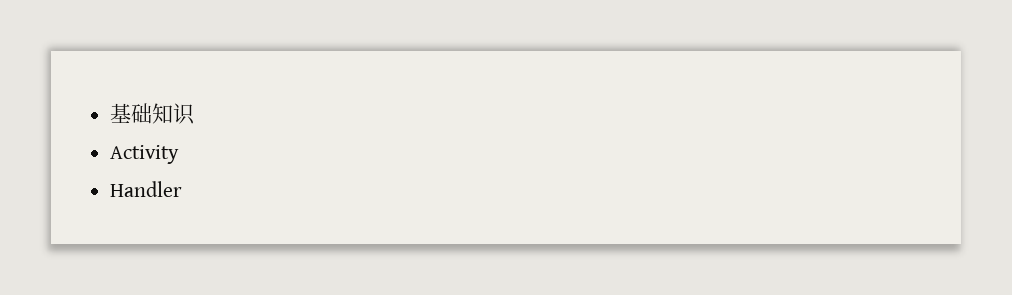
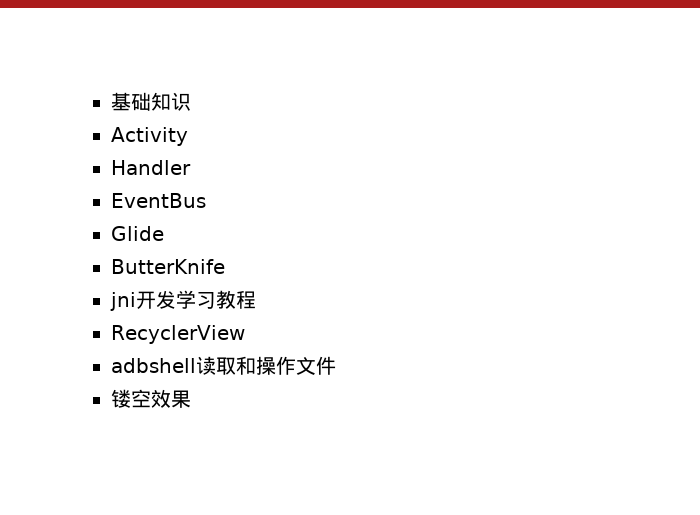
+ EventBus
+ Glide
+ ButterKnife
+ jni开发学习教程
+ RecyclerView
+ adbshell读取和操作文件
+ 镂空效果

